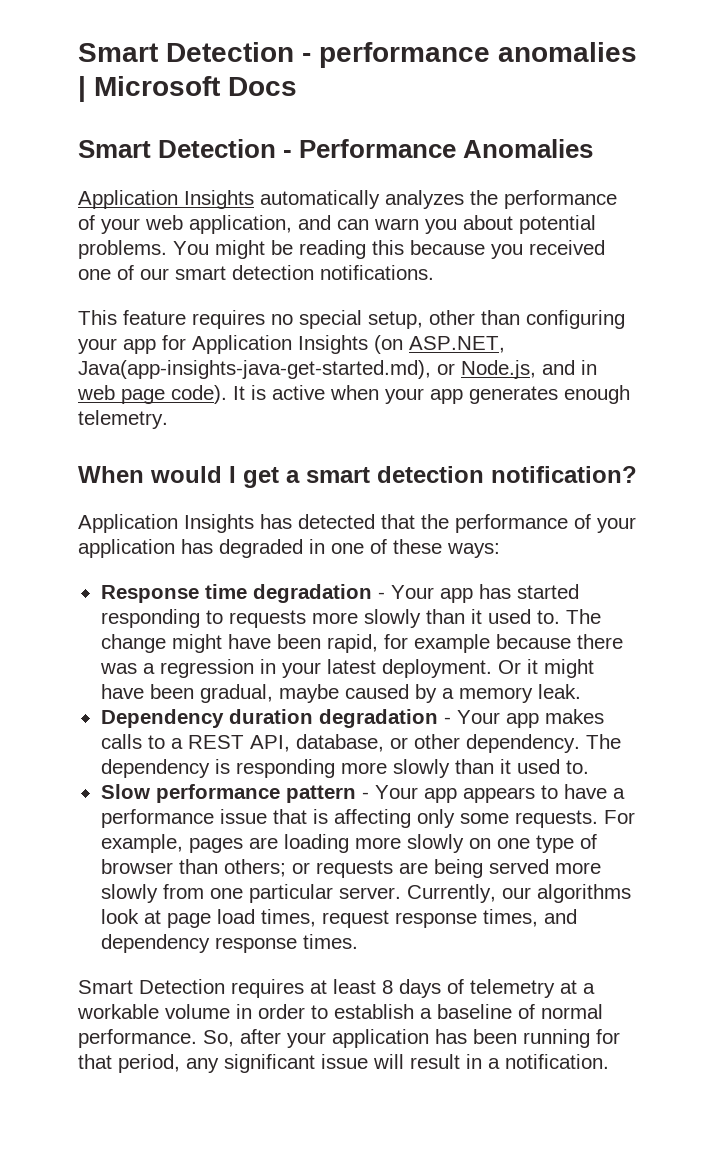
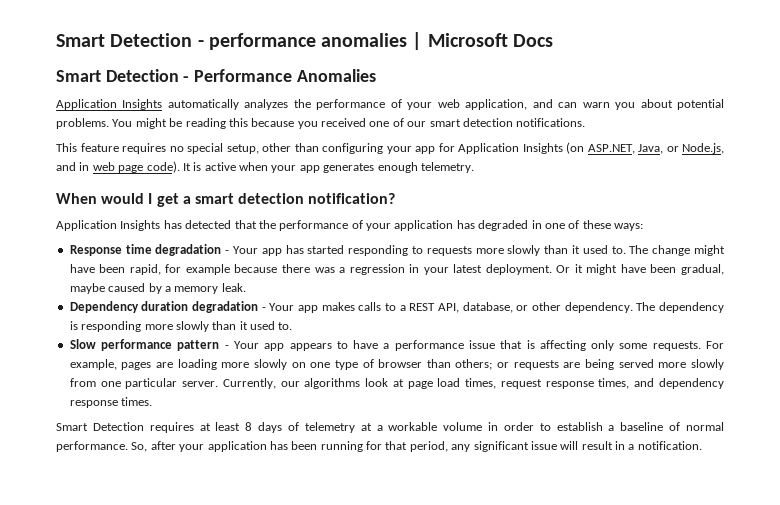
- This feature requires no special setup, other than configuring your app for Application Insights (on ASP.NET, Java(app-insights-java-get-started.md), or Node.js, and in web page code).
+ This feature requires no special setup, other than configuring your app for Application Insights (on ASP.NET, Java, or Node.js, and in web page code).

